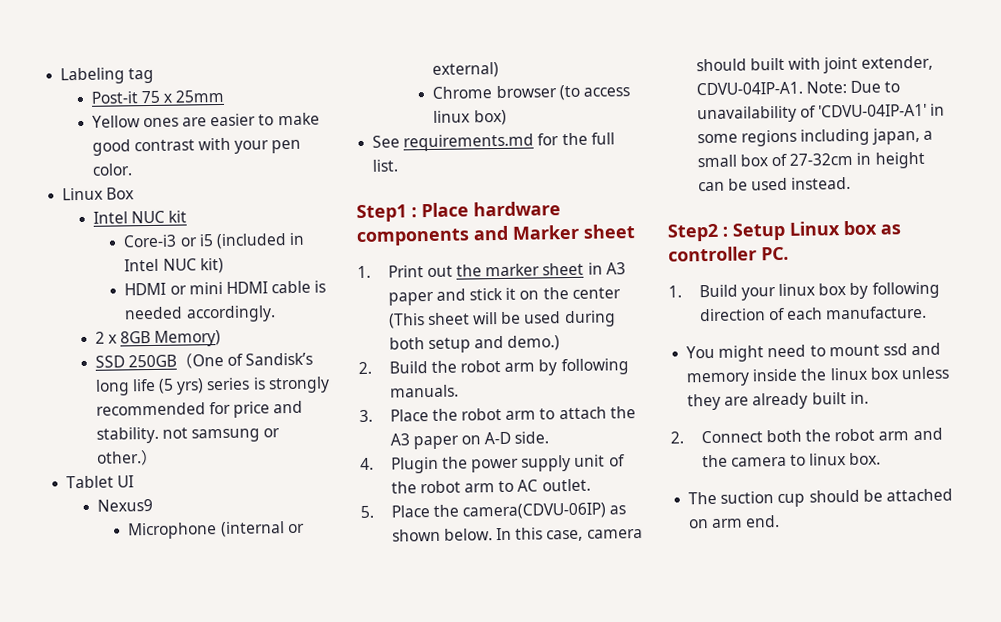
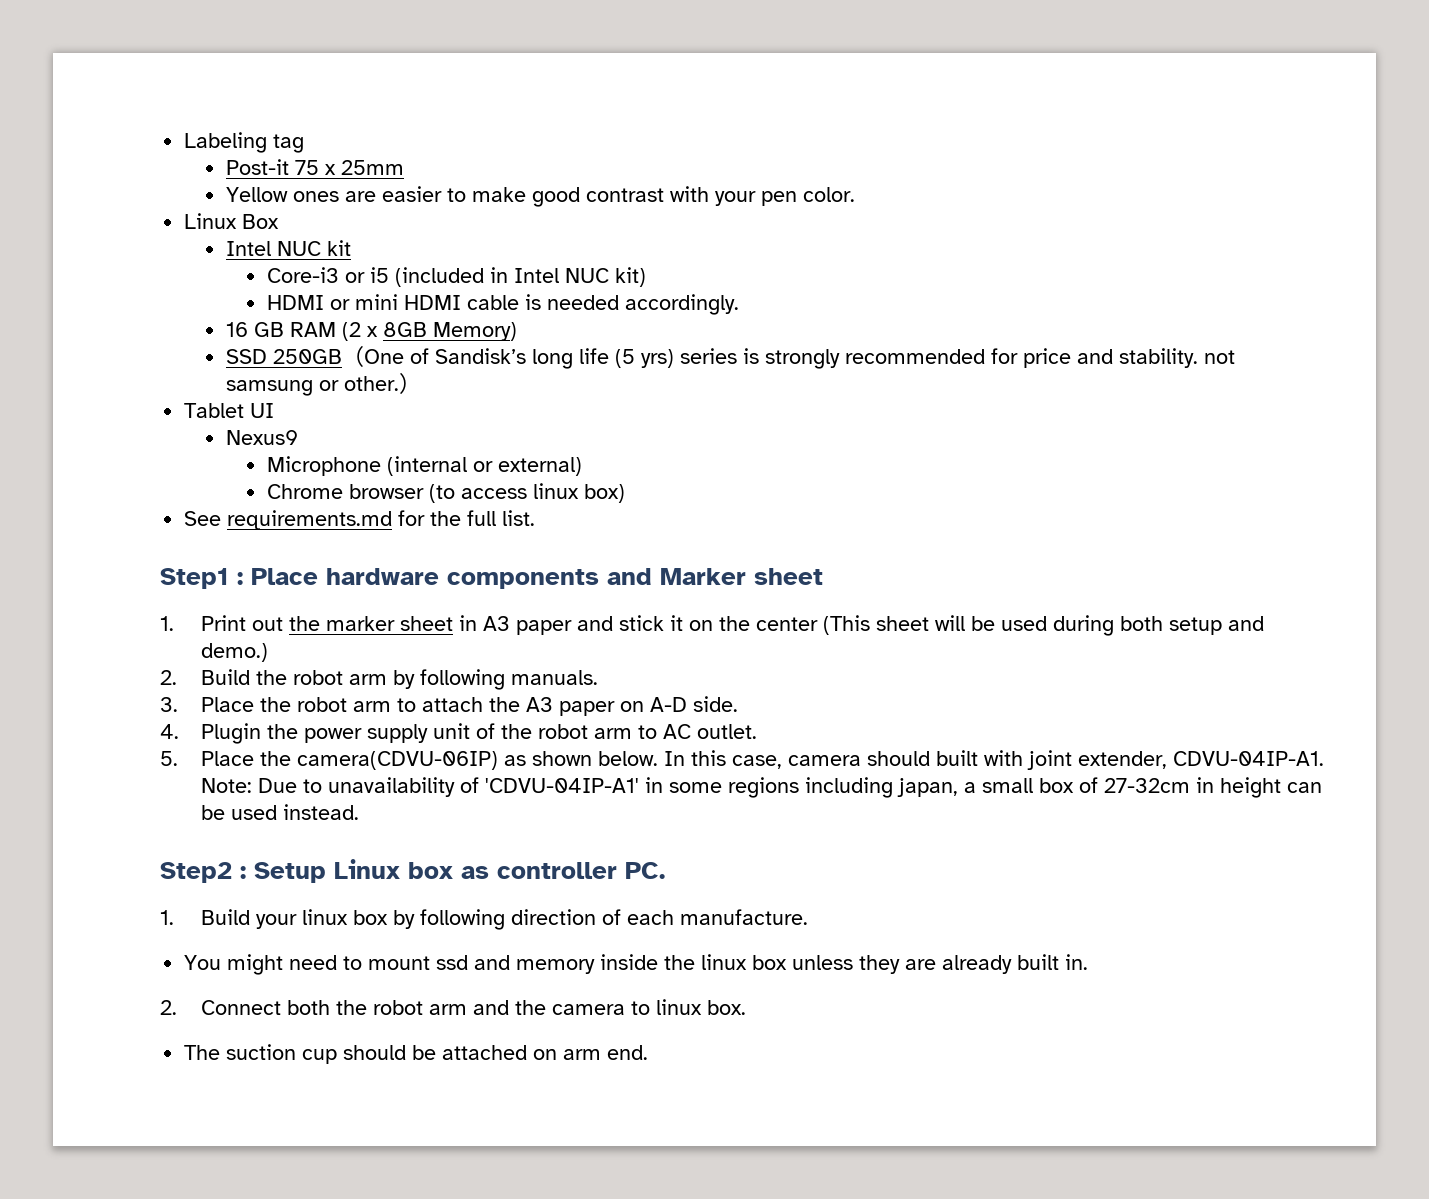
- 2 x 8GB Memory)
+ 16 GB RAM (2 x 8GB Memory)

